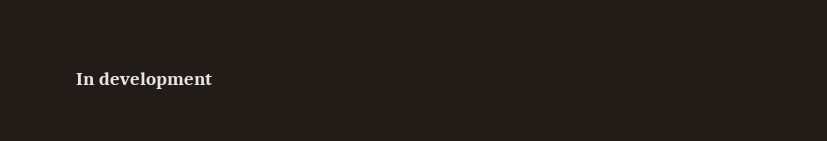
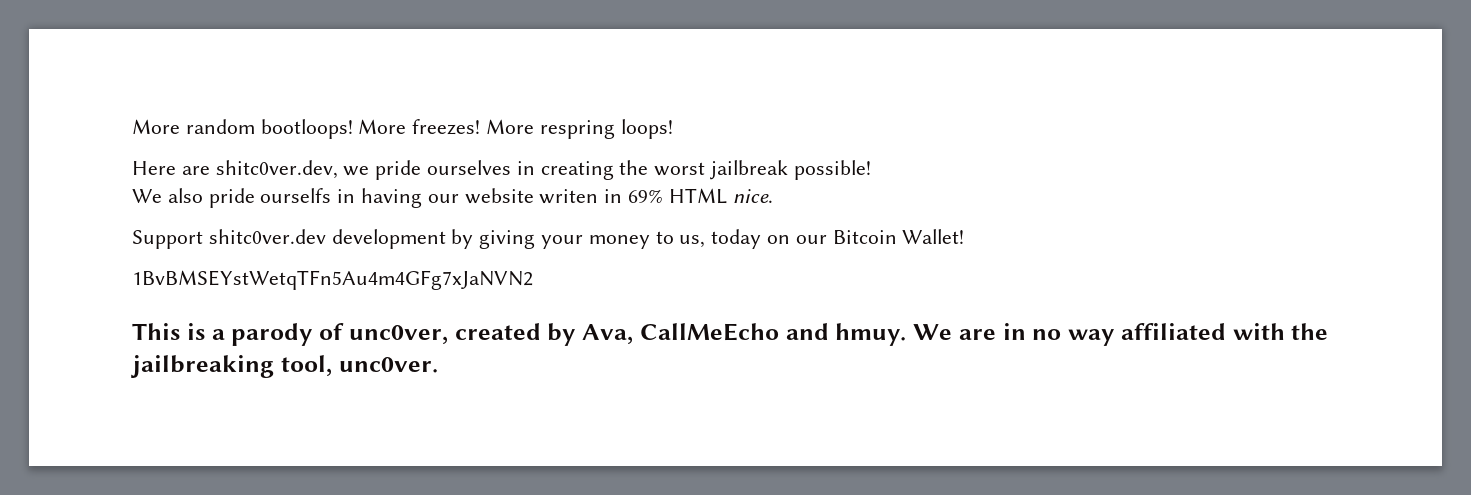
- In development
+ More random bootloops! More freezes! More respring loops!
+ Here are shitc0ver.dev, we pride ourselves in creating the worst jailbreak possible!
+ We also pride ourselfs in having our website writen in 69% HTML nice.
+ Support shitc0ver.dev development by giving your money to us, today on our Bitcoin Wallet!
+ 1BvBMSEYstWetqTFn5Au4m4GFg7xJaNVN2
+ This is a parody of unc0ver, created by Ava, CallMeEcho and hmuy. We are in no way affiliated with the jailbreaking tool, unc0ver.

